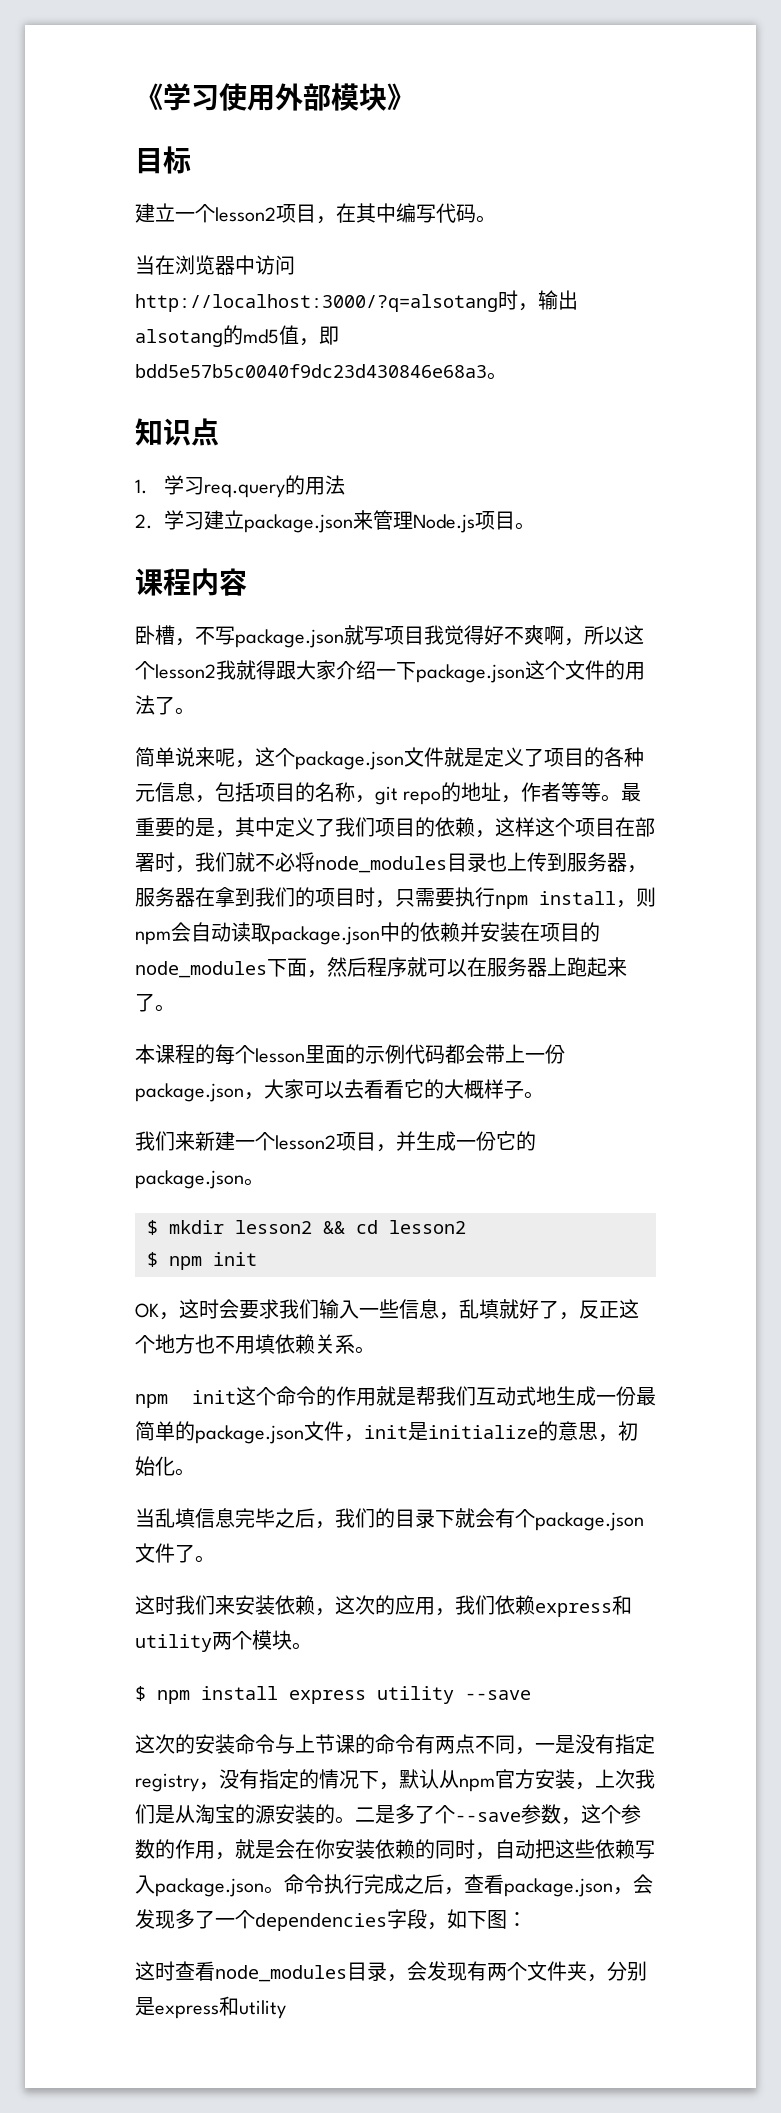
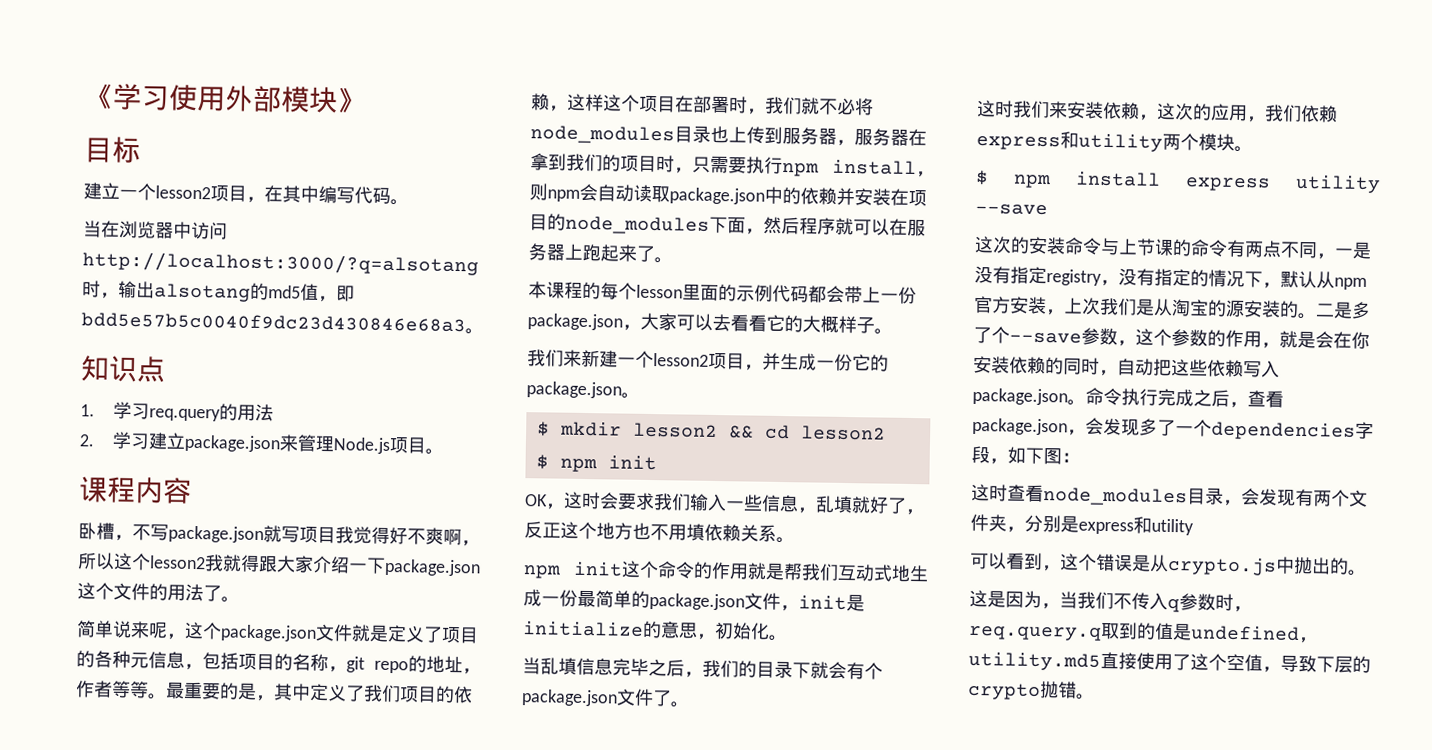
+ 可以看到，这个错误是从crypto.js中抛出的。
+ 这是因为，当我们不传入q参数时，req.query.q取到的值是undefined，utility.md5直接使用了这个空值，导致下层的crypto抛错。

